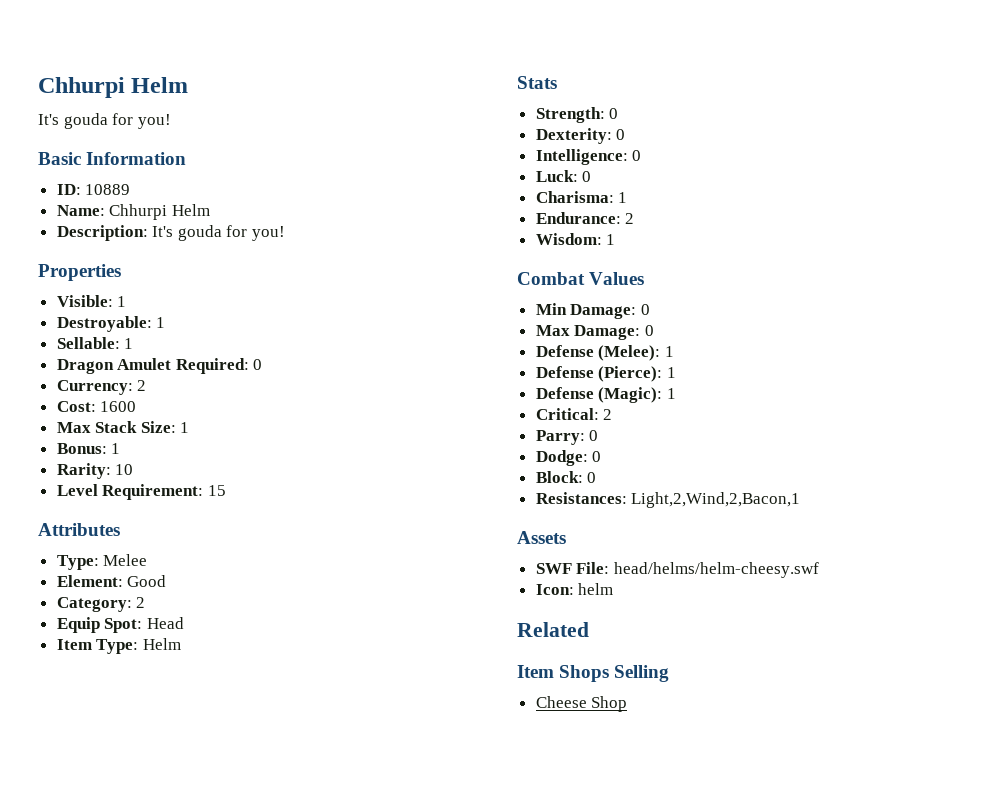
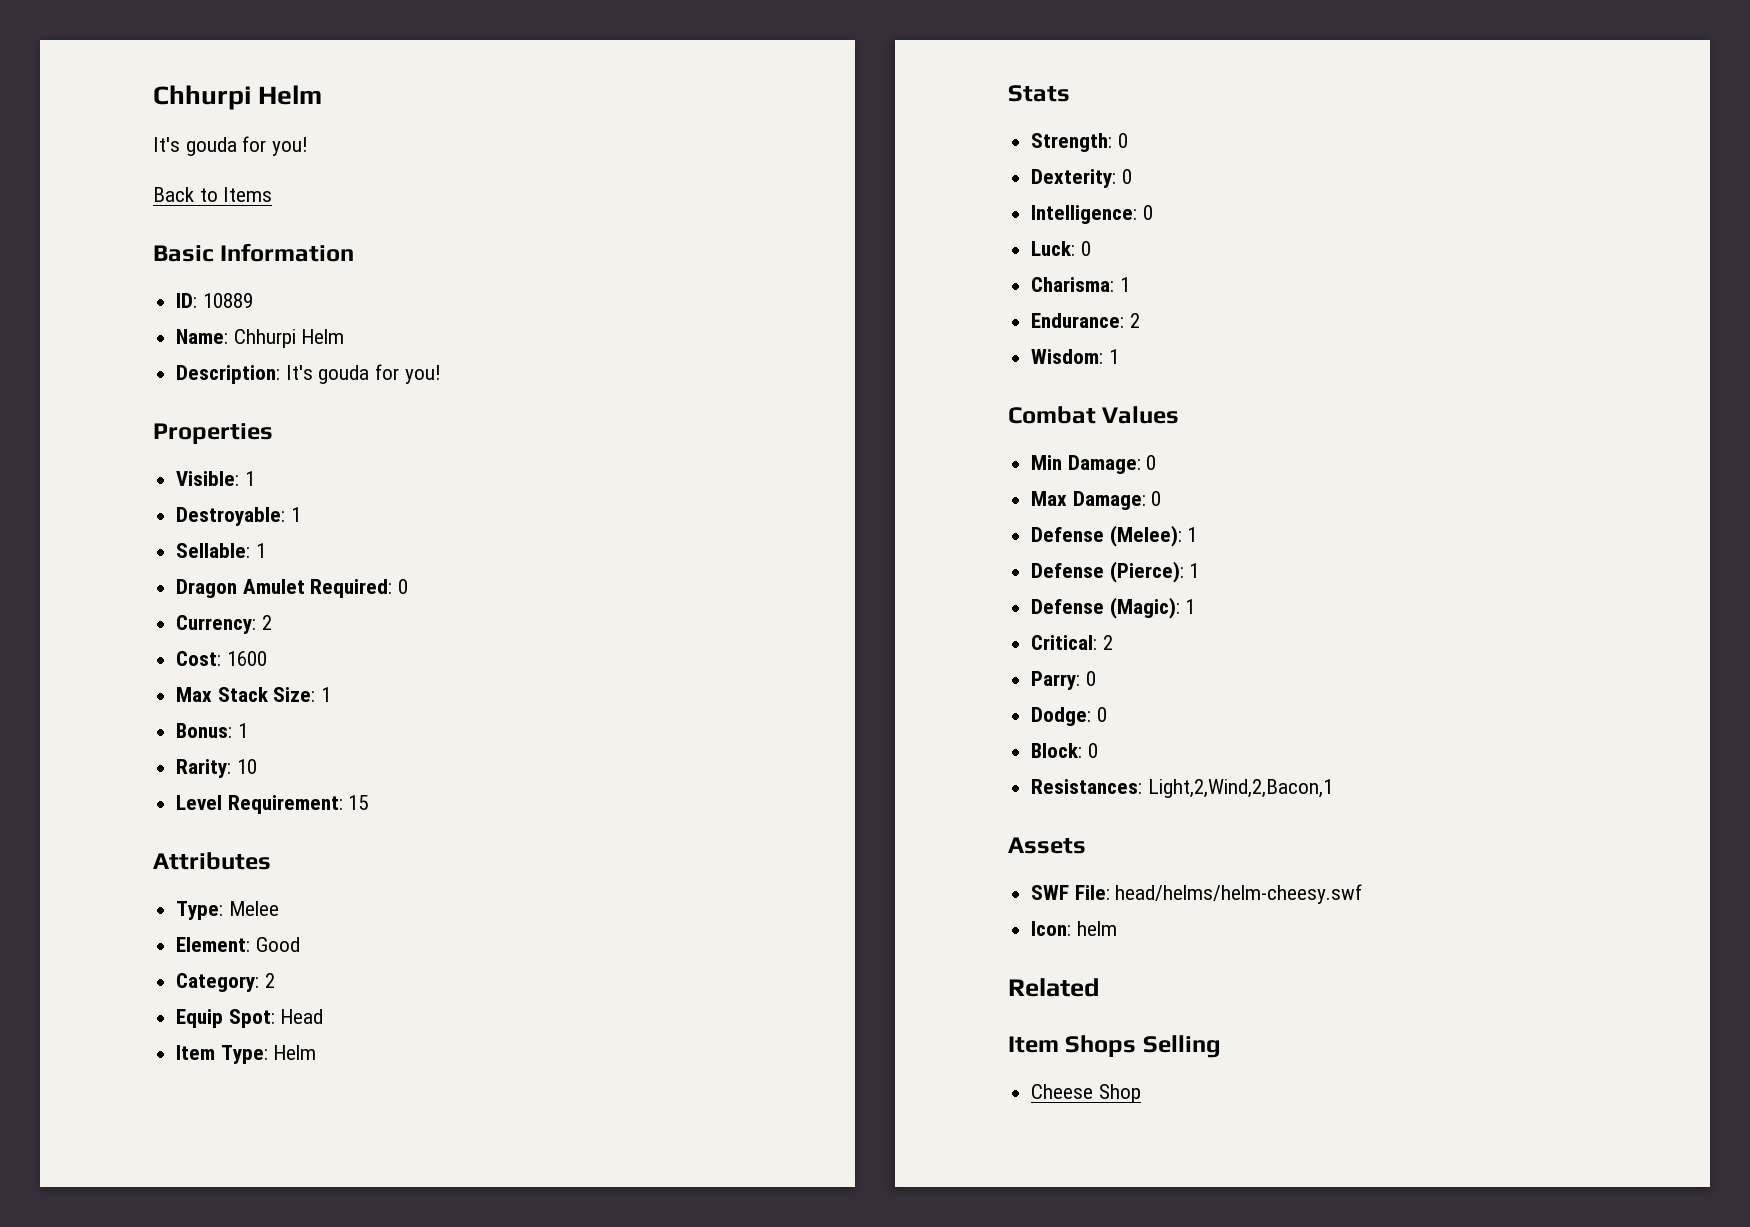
+ Back to Items

